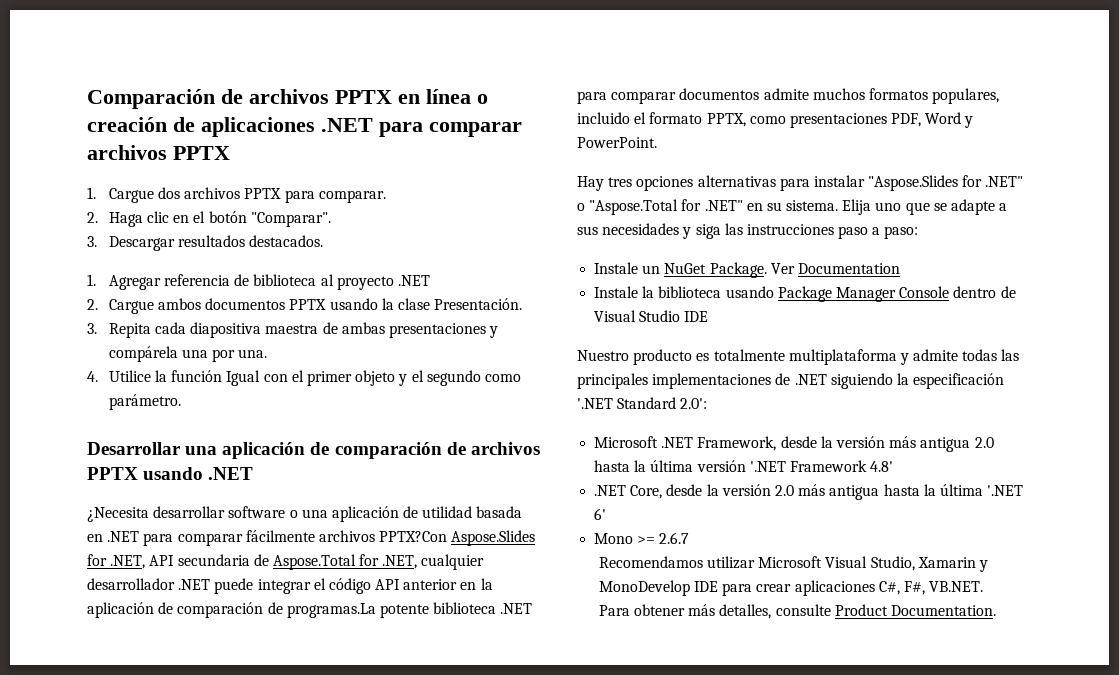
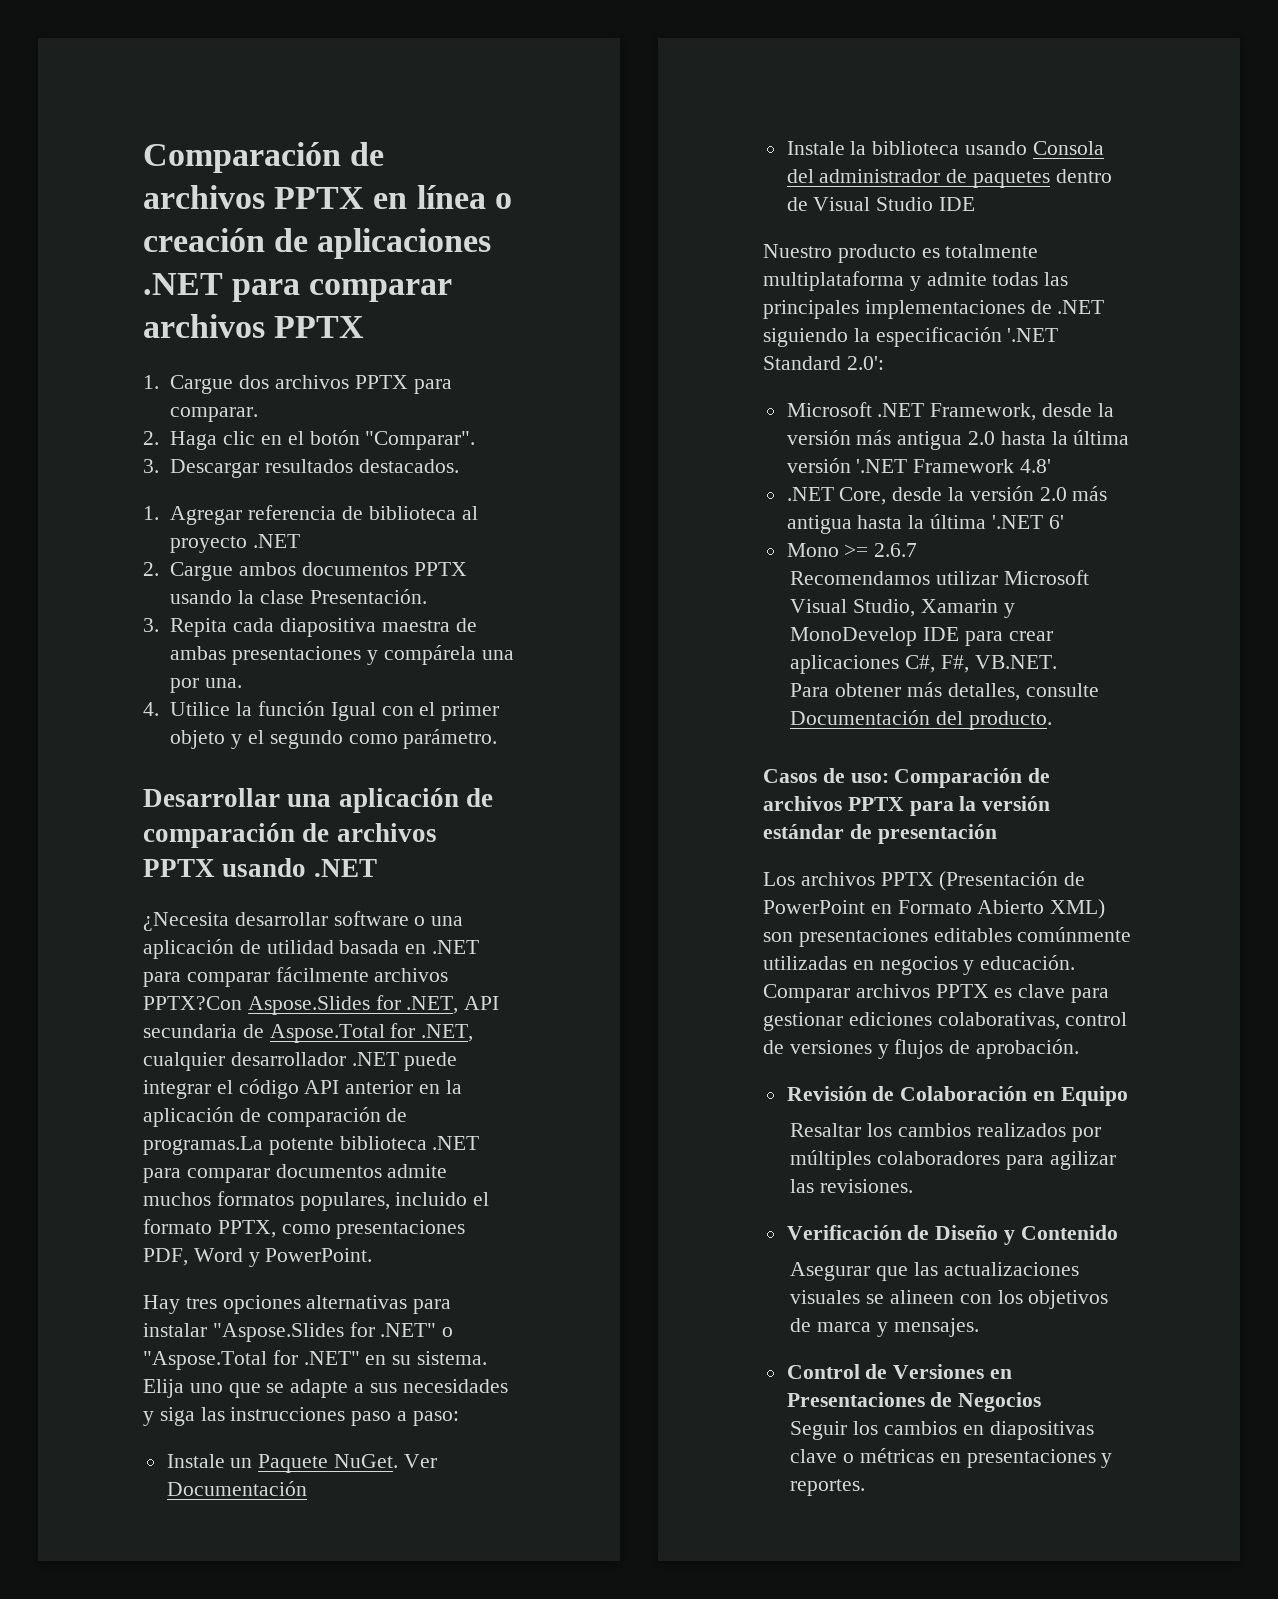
- Instale un NuGet Package. Ver Documentation
+ Instale un Paquete NuGet. Ver Documentación
- Instale la biblioteca usando Package Manager Console dentro de Visual Studio IDE
+ Instale la biblioteca usando Consola del administrador de paquetes dentro de Visual Studio IDE
- Para obtener más detalles, consulte Product Documentation.
+ Para obtener más detalles, consulte Documentación del producto.
+ Casos de uso: Comparación de archivos PPTX para la versión estándar de presentación
+ Los archivos PPTX (Presentación de PowerPoint en Formato Abierto XML) son presentaciones editables comúnmente utilizadas en negocios y educación. Comparar archivos PPTX es clave para gestionar ediciones colaborativas, control de versiones y flujos de aprobación.
+ Revisión de Colaboración en Equipo
+ Resaltar los cambios realizados por múltiples colaboradores para agilizar las revisiones.
+ Verificación de Diseño y Contenido
+ Asegurar que las actualizaciones visuales se alineen con los objetivos de marca y mensajes.
+ Control de Versiones en Presentaciones de Negocios
+ Seguir los cambios en diapositivas clave o métricas en presentaciones y reportes.

